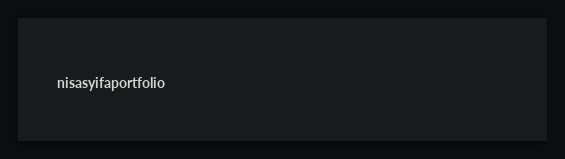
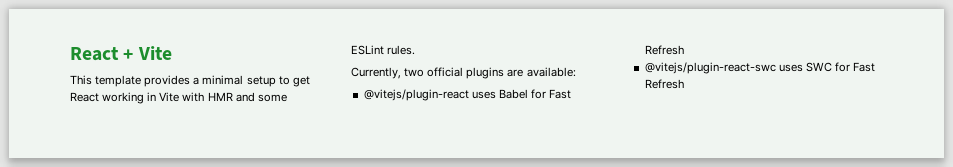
- nisasyifaportfolio
+ React + Vite
+ This template provides a minimal setup to get React working in Vite with HMR and some ESLint rules.
+ Currently, two official plugins are available:
+ @vitejs/plugin-react uses Babel for Fast Refresh
+ @vitejs/plugin-react-swc uses SWC for Fast Refresh

